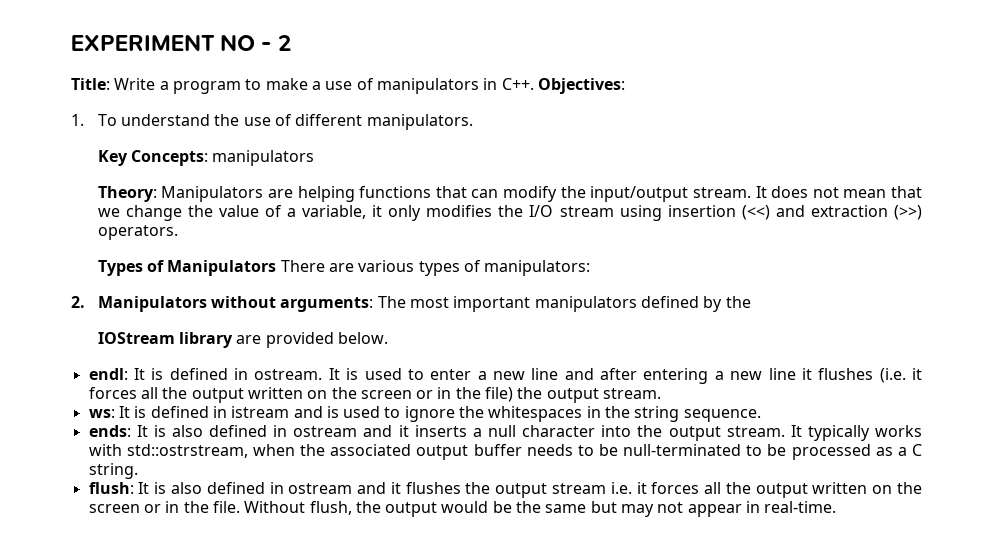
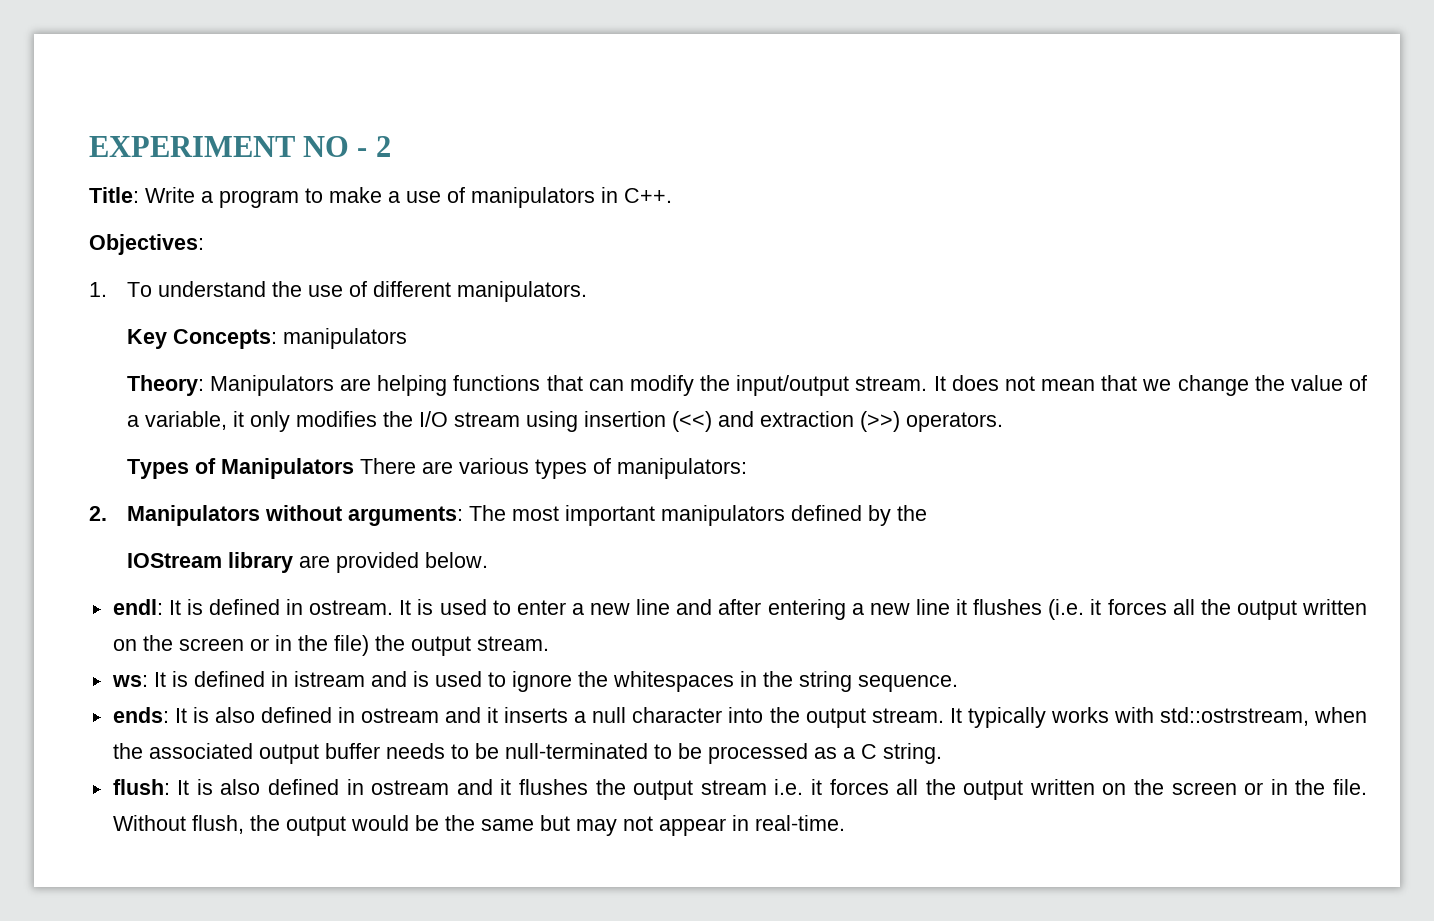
- Title: Write a program to make a use of manipulators in C++. Objectives:
+ Title: Write a program to make a use of manipulators in C++.
+ Objectives:

